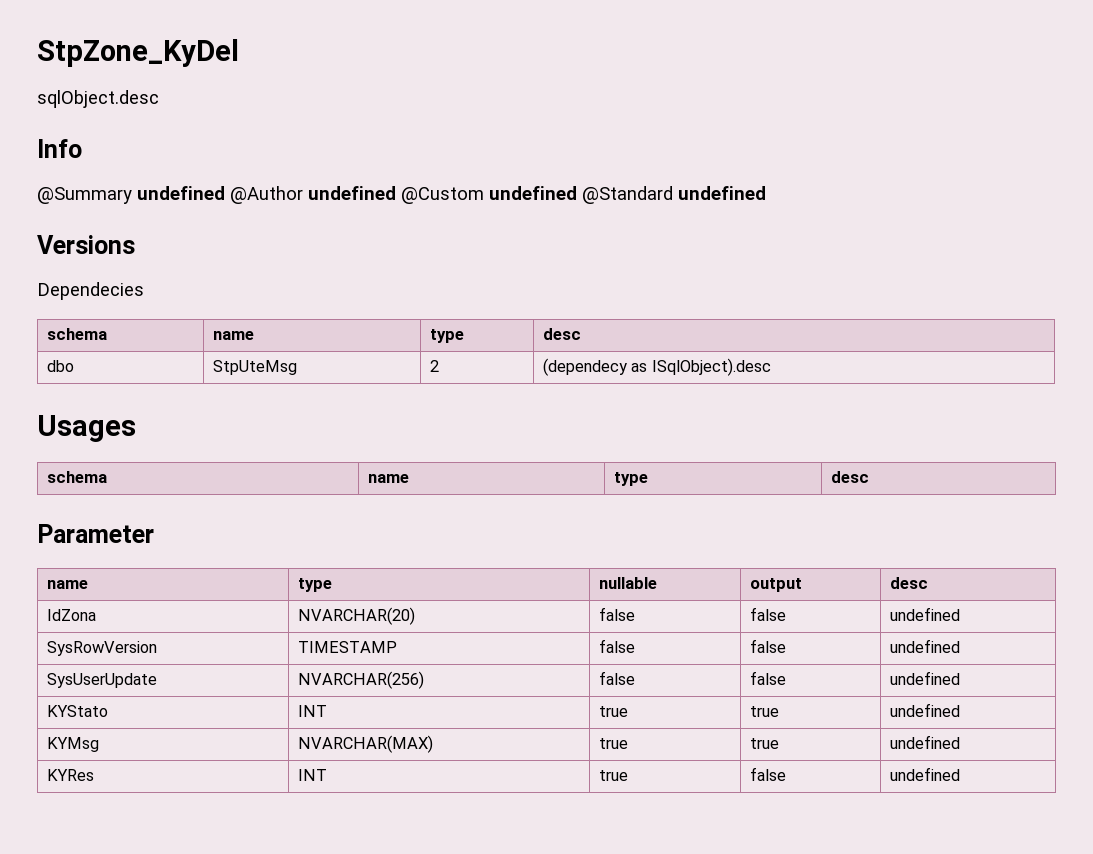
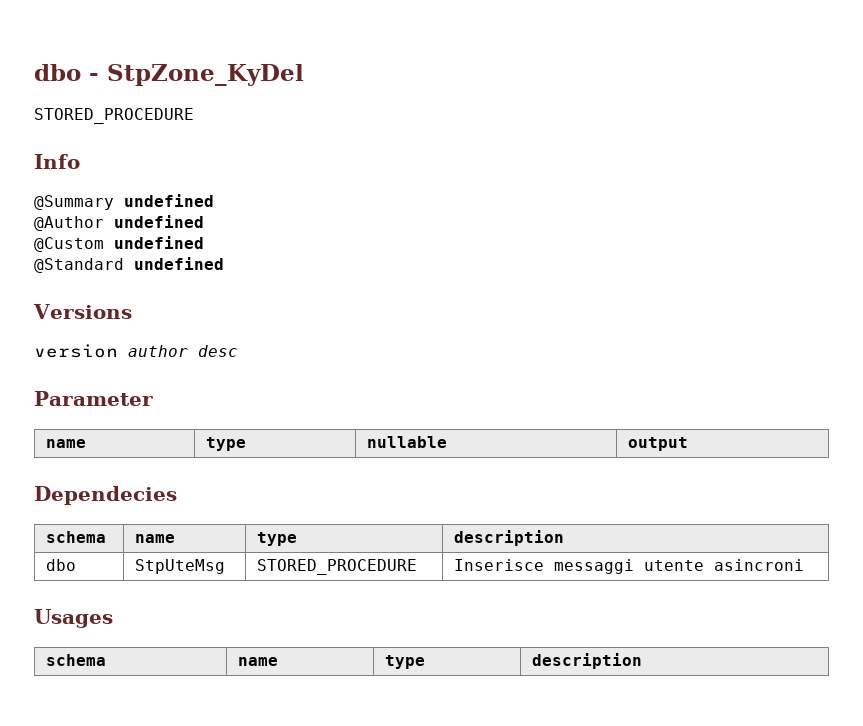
- StpZone_KyDel
- sqlObject.desc
+ dbo - StpZone_KyDel
+ STORED_PROCEDURE
- @Summary undefined @Author undefined @Custom undefined @Standard undefined
+ @Summary undefined
+ @Author undefined
+ @Custom undefined
+ @Standard undefined
- Dependecies
- schema | name | type | desc
- dbo | StpUteMsg | 2 | (dependecy as ISqlObject).desc
- Usages
- schema | name | type | desc
+ version author desc
- name | type | nullable | output | desc
- IdZona | NVARCHAR(20) | false | false | undefined
- SysRowVersion | TIMESTAMP | false | false | undefined
- SysUserUpdate | NVARCHAR(256) | false | false | undefined
- KYStato | INT | true | true | undefined
- KYMsg | NVARCHAR(MAX) | true | true | undefined
- KYRes | INT | true | false | undefined
+ name | type | nullable | output
+ Dependecies
+ schema | name | type | description
+ dbo | StpUteMsg | STORED_PROCEDURE | Inserisce messaggi utente asincroni
+ Usages
+ schema | name | type | description

